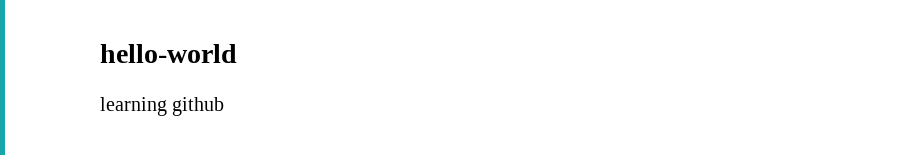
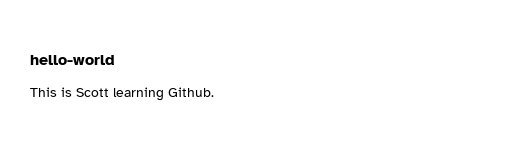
- learning github
+ This is Scott learning Github.

